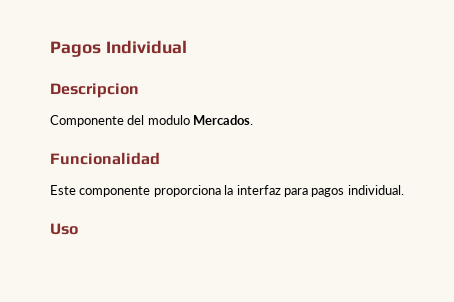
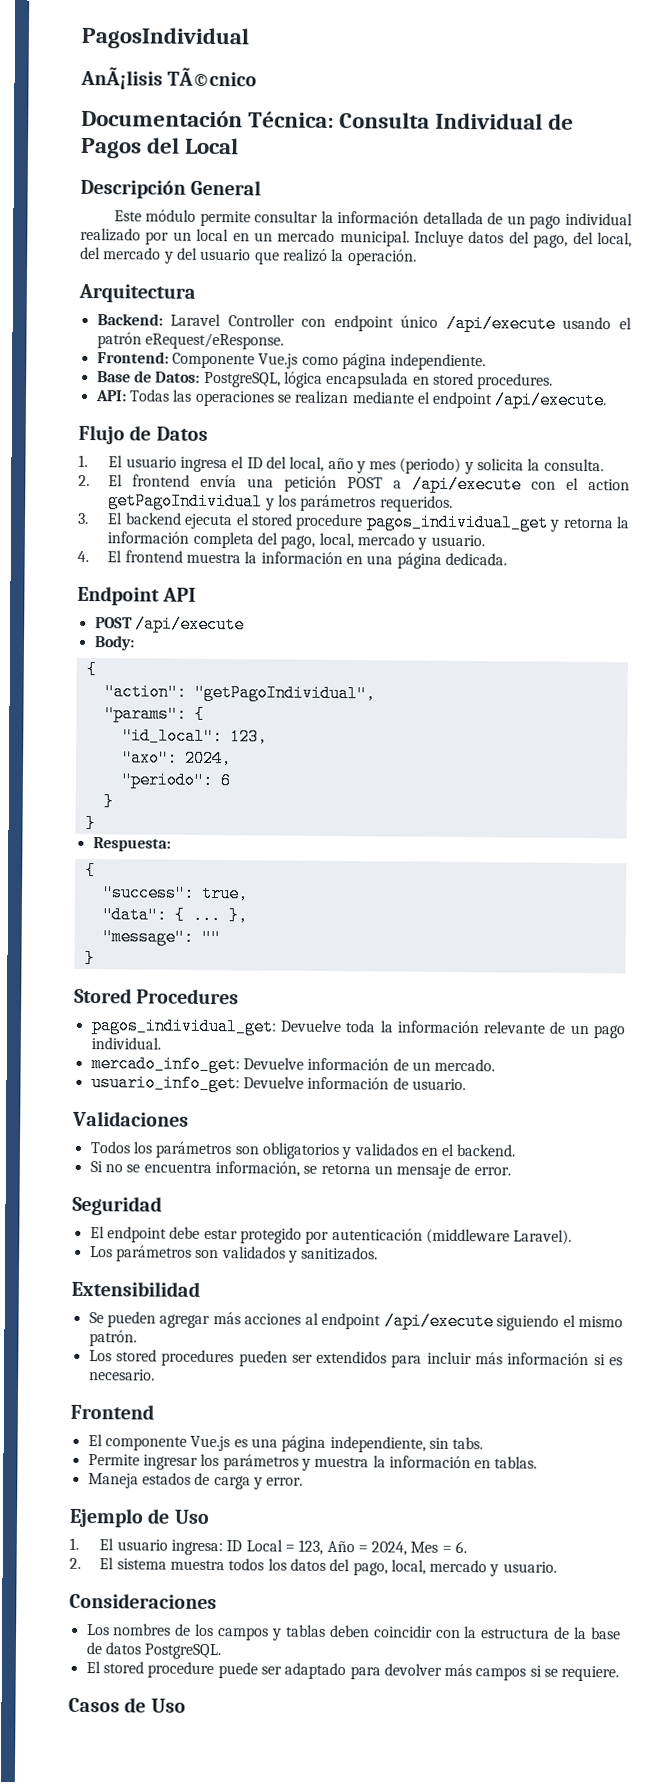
- Pagos Individual
- Descripcion
- Componente del modulo Mercados.
- Funcionalidad
- Este componente proporciona la interfaz para pagos individual.
- Uso
+ PagosIndividual
+ AnÃ¡lisis TÃ©cnico
+ Documentación Técnica: Consulta Individual de Pagos del Local
+ Descripción General
+ Este módulo permite consultar la información detallada de un pago individual realizado por un local en un mercado municipal. Incluye datos del pago, del local, del mercado y del usuario que realizó la operación.
+ Arquitectura
+ Backend: Laravel Controller con endpoint único /api/execute usando el patrón eRequest/eResponse.
+ Frontend: Componente Vue.js como página independiente.
+ Base de Datos: PostgreSQL, lógica encapsulada en stored procedures.
+ API: Todas las operaciones se realizan mediante el endpoint /api/execute.
+ Flujo de Datos
+ 1. El usuario ingresa el ID del local, año y mes (periodo) y solicita la consulta.
+ 2. El frontend envía una petición POST a /api/execute con el action getPagoIndividual y los parámetros requeridos.
+ 3. El backend ejecuta el stored procedure pagos_individual_get y retorna la información completa del pago, local, mercado y usuario.
+ 4. El frontend muestra la información en una página dedicada.
+ Endpoint API
+ POST /api/execute
+ Body:
+ {
+ "action": "getPagoIndividual",
+ "params": {
+ "id_local": 123,
+ "axo": 2024,
+ "periodo": 6
+ }
+ }
+ Respuesta:
+ {
+ "success": true,
+ "data": { ... },
+ "message": ""
+ }
+ Stored Procedures
+ pagos_individual_get: Devuelve toda la información relevante de un pago individual.
+ mercado_info_get: Devuelve información de un mercado.
+ usuario_info_get: Devuelve información de usuario.
+ Validaciones
+ Todos los parámetros son obligatorios y validados en el backend.
+ Si no se encuentra información, se retorna un mensaje de error.
+ Seguridad
+ El endpoint debe estar protegido por autenticación (middleware Laravel).
+ Los parámetros son validados y sanitizados.
+ Extensibilidad
+ Se pueden agregar más acciones al endpoint /api/execute siguiendo el mismo patrón.
+ Los stored procedures pueden ser extendidos para incluir más información si es necesario.
+ Frontend
+ El componente Vue.js es una página independiente, sin tabs.
+ Permite ingresar los parámetros y muestra la información en tablas.
+ Maneja estados de carga y error.
+ Ejemplo de Uso
+ 1. El usuario ingresa: ID Local = 123, Año = 2024, Mes = 6.
+ 2. El sistema muestra todos los datos del pago, local, mercado y usuario.
+ Consideraciones
+ Los nombres de los campos y tablas deben coincidir con la estructura de la base de datos PostgreSQL.
+ El stored procedure puede ser adaptado para devolver más campos si se requiere.
+ Casos de Uso

